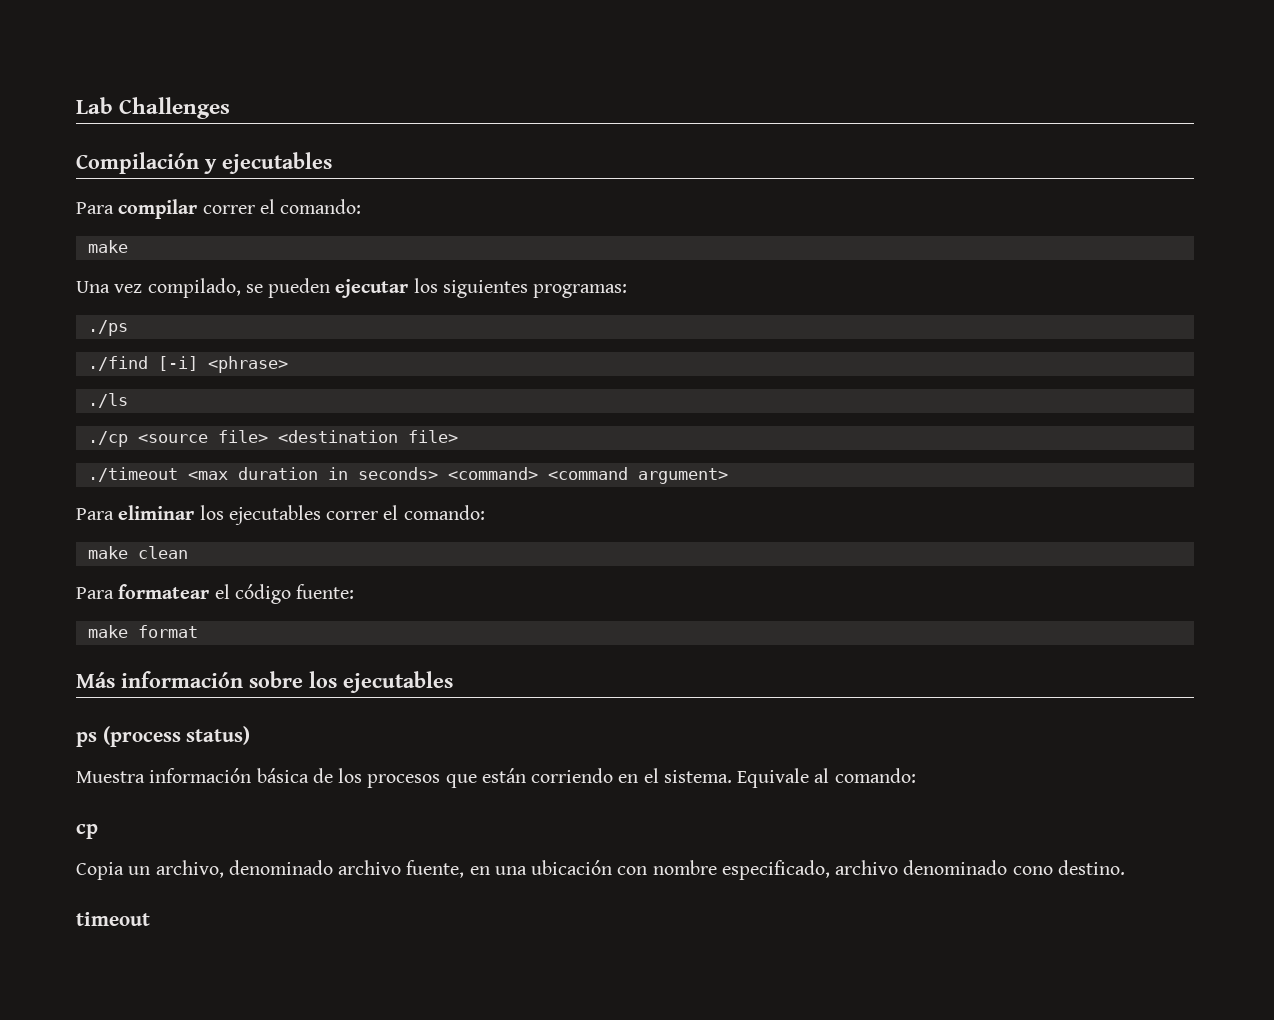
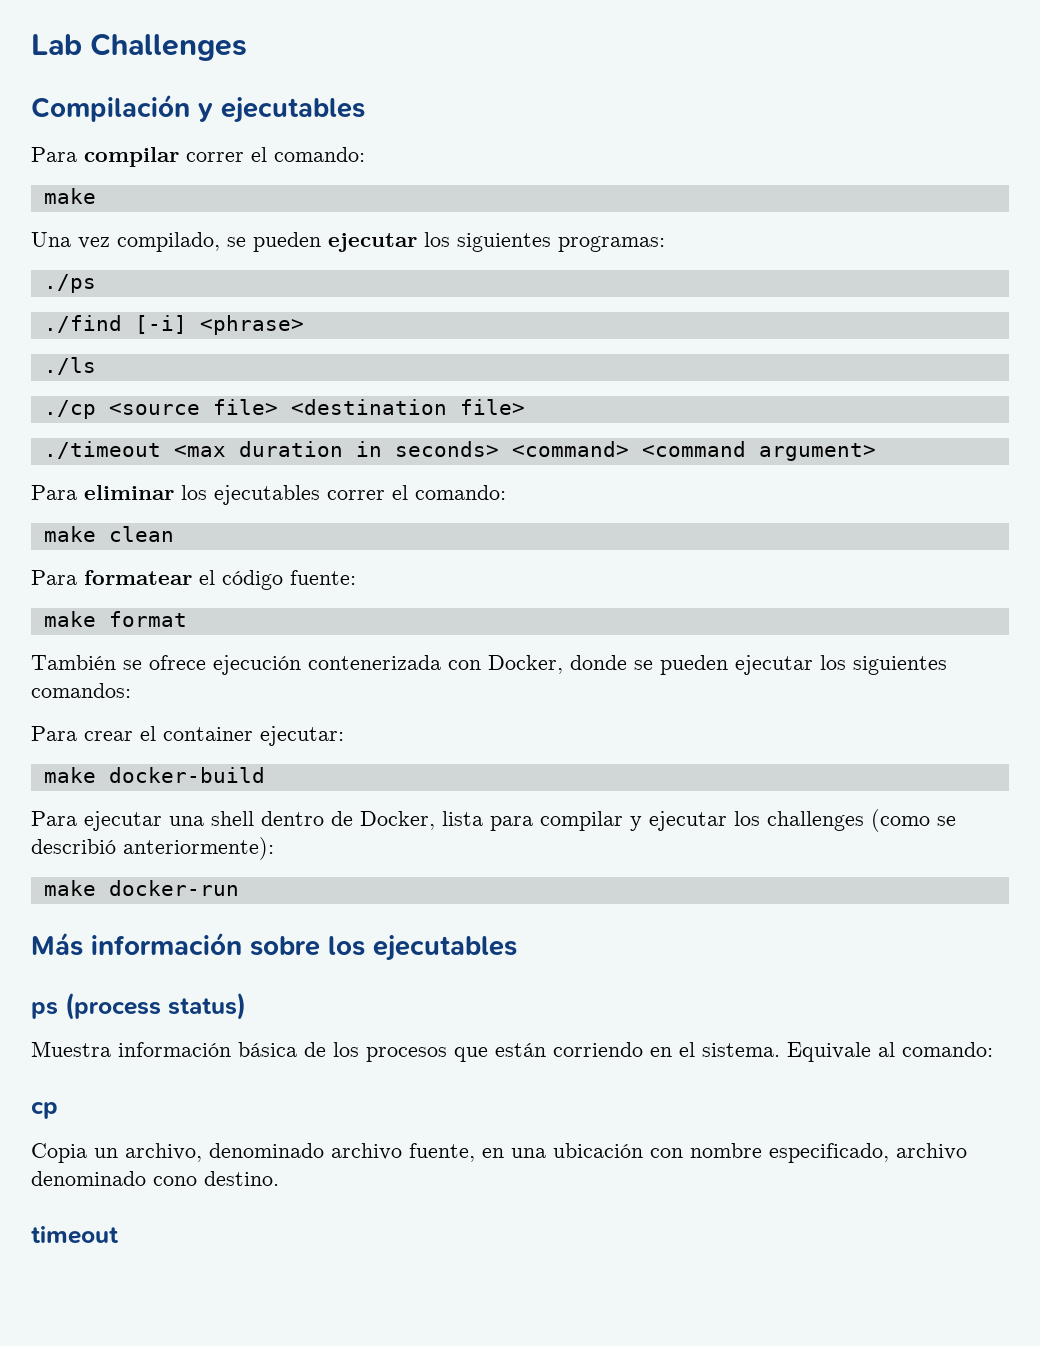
+ También se ofrece ejecución contenerizada con Docker, donde se pueden ejecutar los siguientes comandos:
+ Para crear el container ejecutar:
+ make docker-build
+ Para ejecutar una shell dentro de Docker, lista para compilar y ejecutar los challenges (como se describió anteriormente):
+ make docker-run

